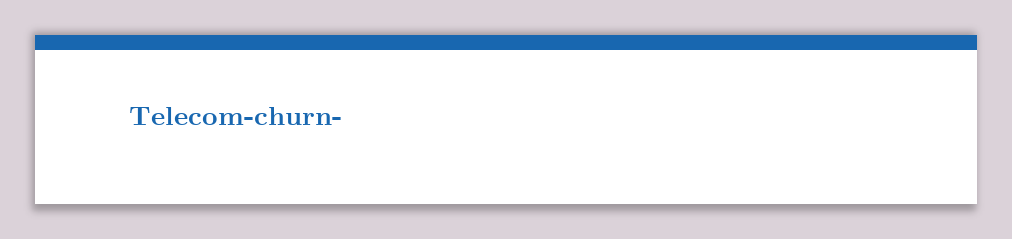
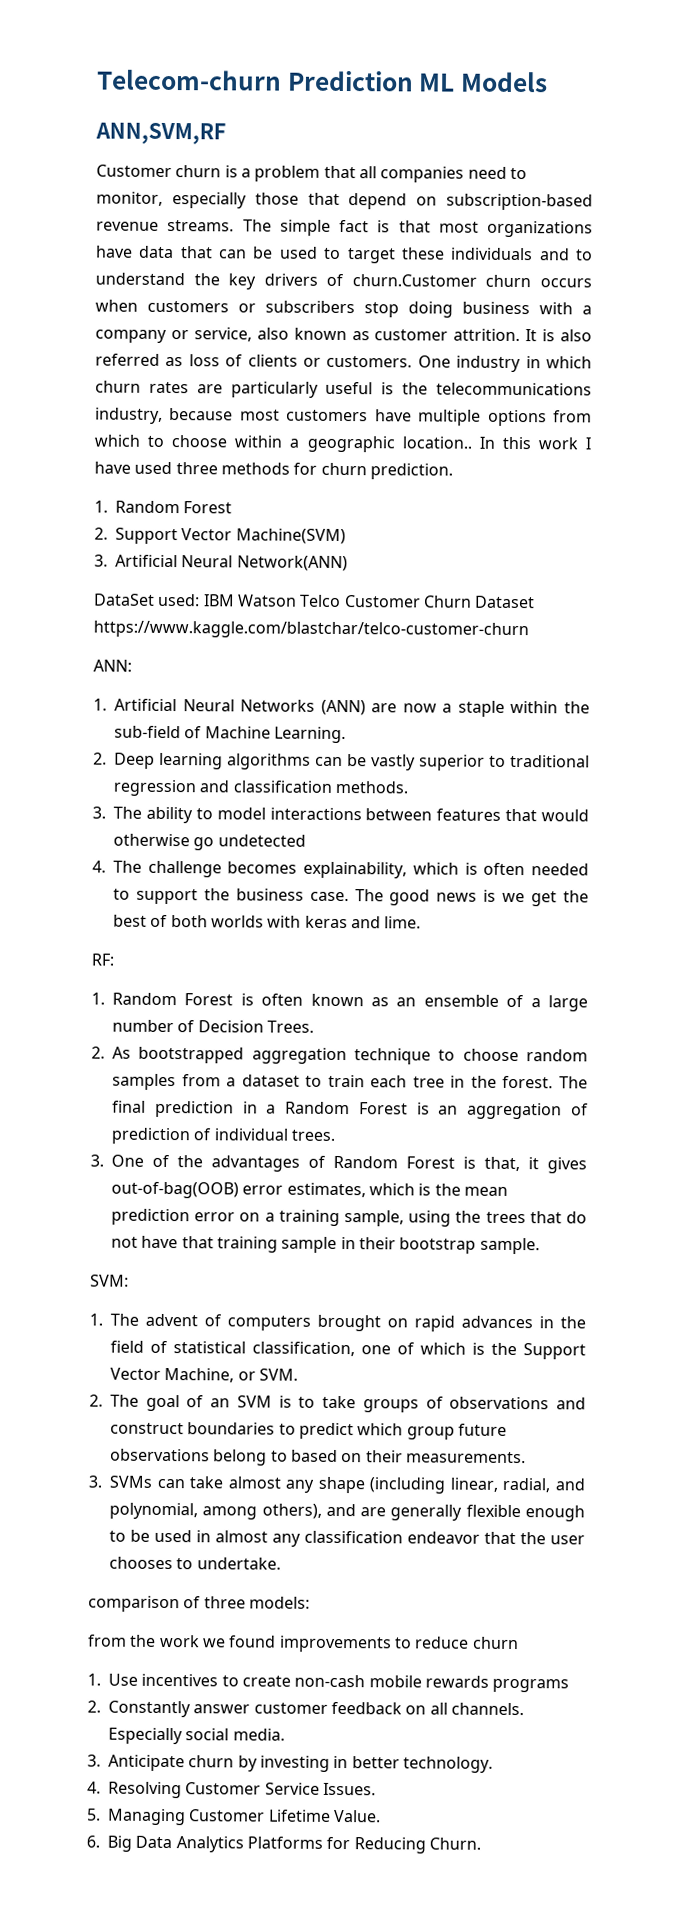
- Telecom-churn-
+ Telecom-churn Prediction ML Models
+ ANN,SVM,RF
+ Customer churn is a problem that all companies need to monitor, especially those that depend on subscription-based revenue streams. The simple fact is that most organizations have data that can be used to target these individuals and to understand the key drivers of churn.Customer churn occurs when customers or subscribers stop doing business with a company or service, also known as customer attrition. It is also referred as loss of clients or customers. One industry in which churn rates are particularly useful is the telecommunications industry, because most customers have multiple options from which to choose within a geographic location.. In this work I have used three methods for churn prediction.
+ 1. Random Forest
+ 2. Support Vector Machine(SVM)
+ 3. Artificial Neural Network(ANN)
+ DataSet used: IBM Watson Telco Customer Churn Dataset https://www.kaggle.com/blastchar/telco-customer-churn
+ ANN:
+ 1. Artificial Neural Networks (ANN) are now a staple within the sub-field of Machine Learning.
+ 2. Deep learning algorithms can be vastly superior to traditional regression and classification methods.
+ 3. The ability to model interactions between features that would otherwise go undetected
+ 4. The challenge becomes explainability, which is often needed to support the business case. The good news is we get the best of both worlds with keras and lime.
+ RF:
+ 1. Random Forest is often known as an ensemble of a large number of Decision Trees.
+ 2. As bootstrapped aggregation technique to choose random samples from a dataset to train each tree in the forest. The final prediction in a Random Forest is an aggregation of prediction of individual trees.
+ 3. One of the advantages of Random Forest is that, it gives out-of-bag(OOB) error estimates, which is the mean prediction error on a training sample, using the trees that do not have that training sample in their bootstrap sample.
+ SVM:
+ 1. The advent of computers brought on rapid advances in the field of statistical classification, one of which is the Support Vector Machine, or SVM.
+ 2. The goal of an SVM is to take groups of observations and construct boundaries to predict which group future observations belong to based on their measurements.
+ 3. SVMs can take almost any shape (including linear, radial, and polynomial, among others), and are generally flexible enough to be used in almost any classification endeavor that the user chooses to undertake.
+ comparison of three models:
+ from the work we found improvements to reduce churn
+ 1. Use incentives to create non-cash mobile rewards programs
+ 2. Constantly answer customer feedback on all channels. Especially social media.
+ 3. Anticipate churn by investing in better technology.
+ 4. Resolving Customer Service Issues.
+ 5. Managing Customer Lifetime Value.
+ 6. Big Data Analytics Platforms for Reducing Churn.

